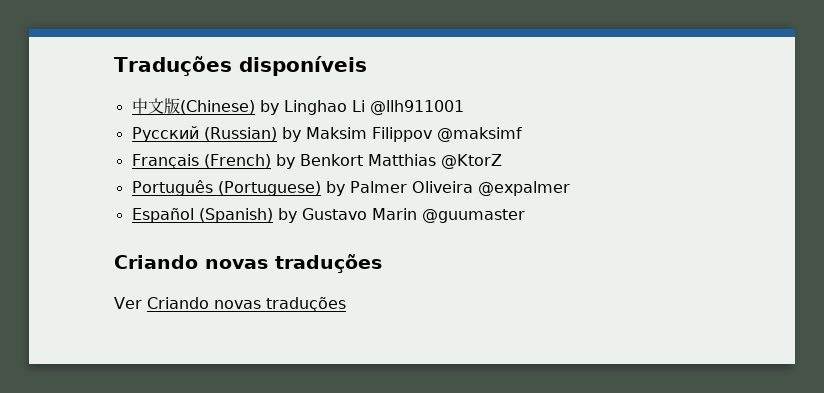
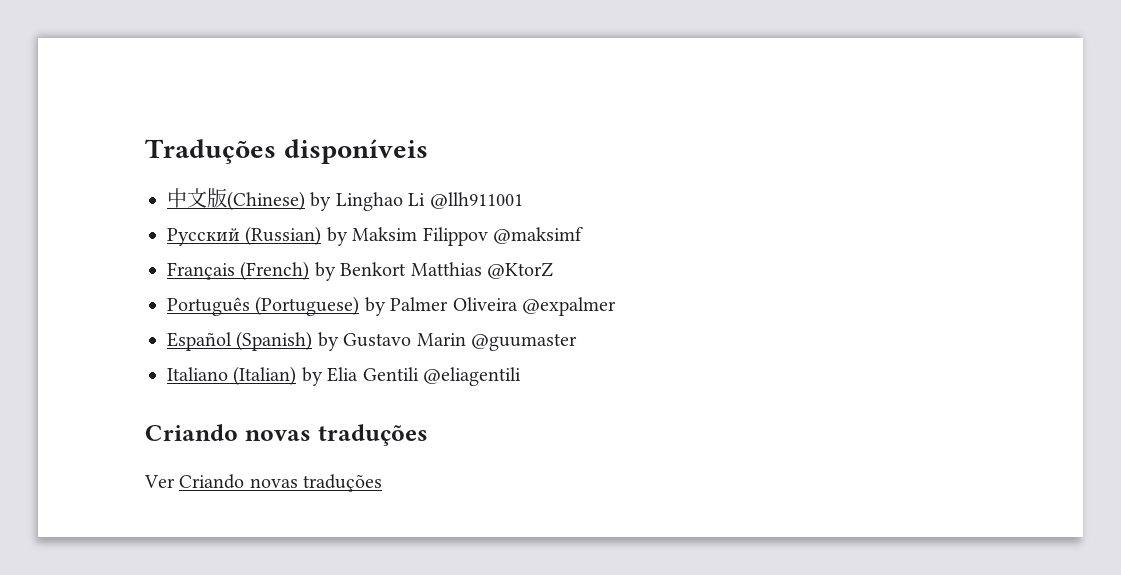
+ Italiano (Italian) by Elia Gentili @eliagentili

